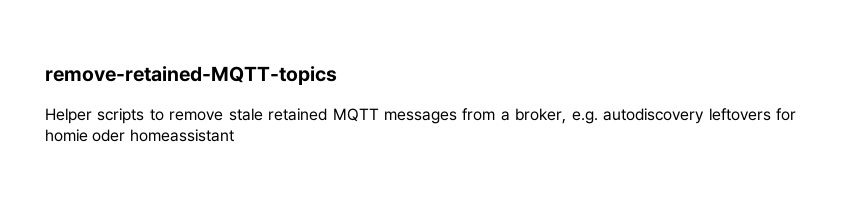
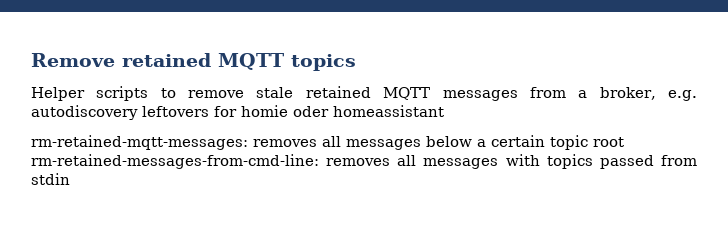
- remove-retained-MQTT-topics
+ Remove retained MQTT topics
+ rm-retained-mqtt-messages: removes all messages below a certain topic root rm-retained-messages-from-cmd-line: removes all messages with topics passed from stdin

